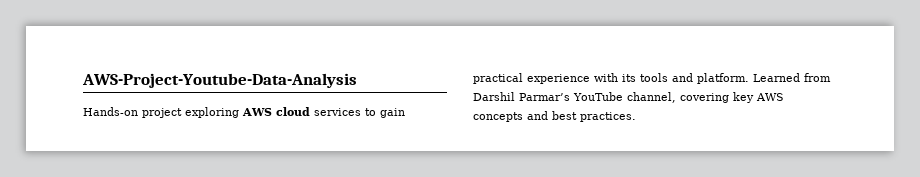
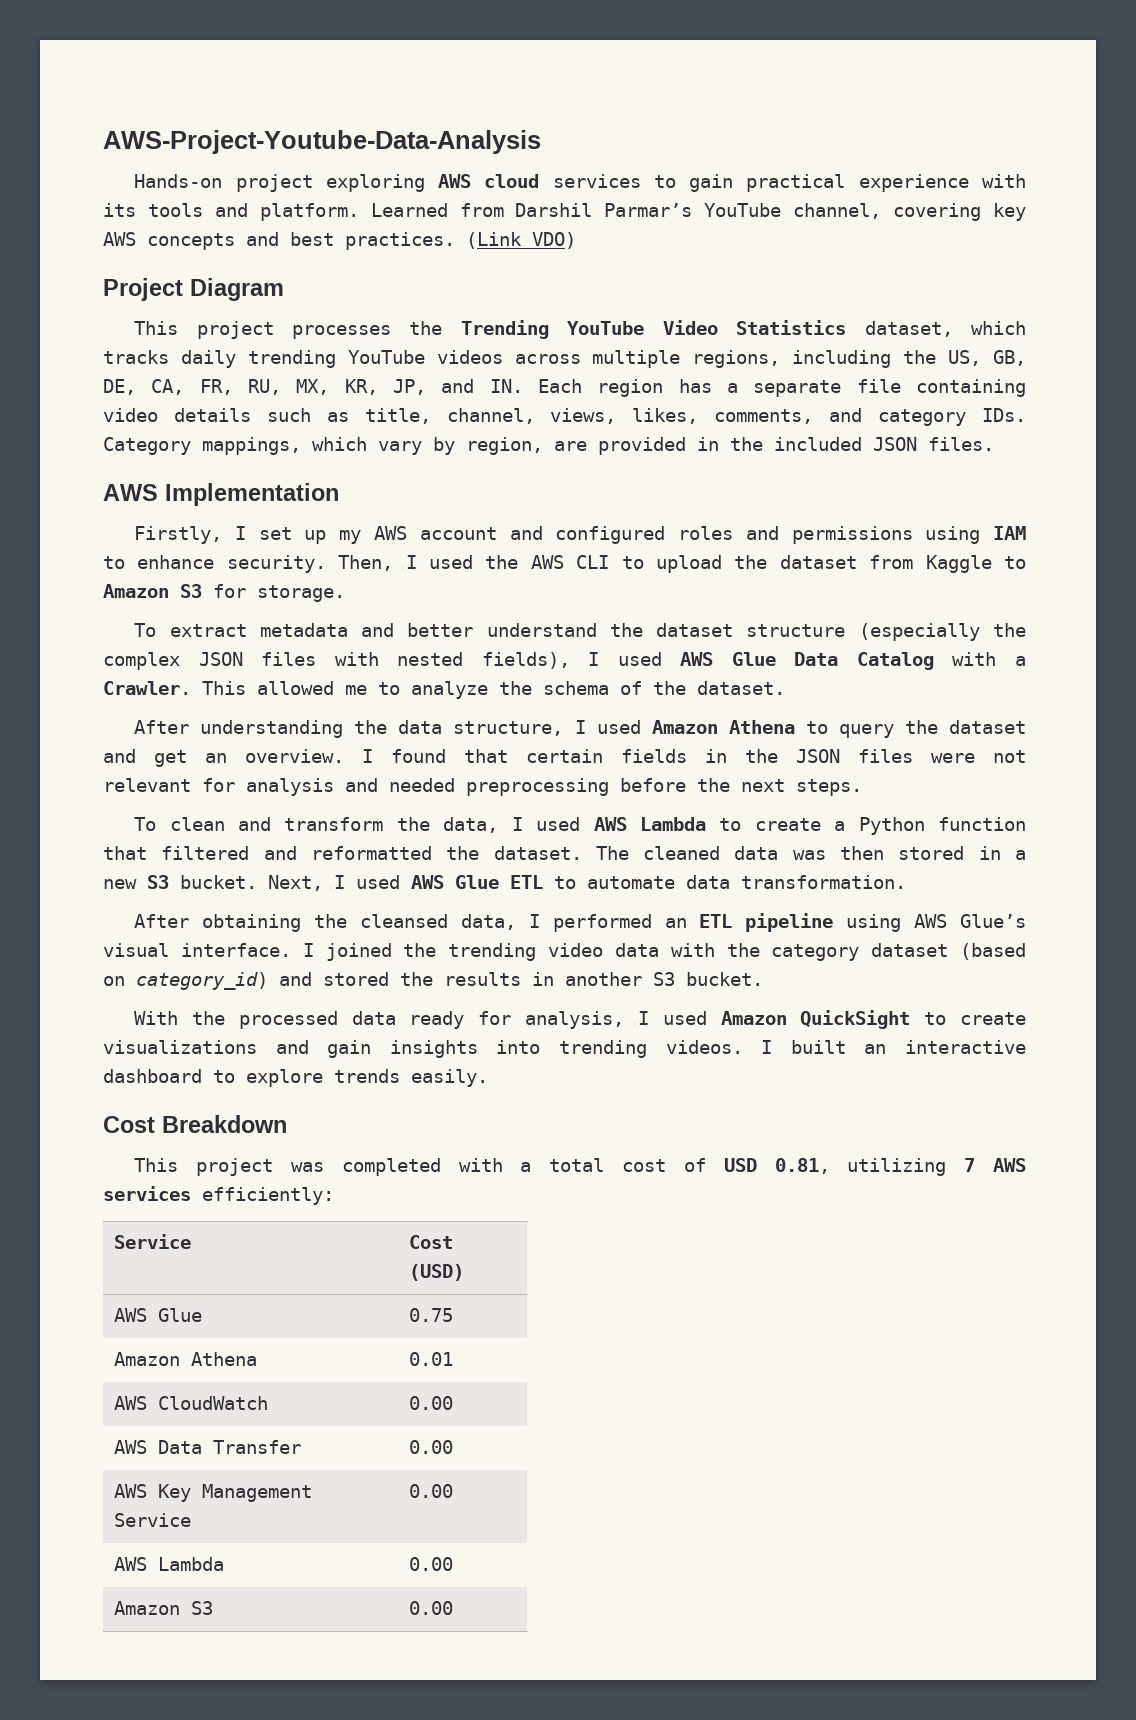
+ (Link VDO)
+ Project Diagram
+ This project processes the Trending YouTube Video Statistics dataset, which tracks daily trending YouTube videos across multiple regions, including the US, GB, DE, CA, FR, RU, MX, KR, JP, and IN. Each region has a separate file containing video details such as title, channel, views, likes, comments, and category IDs. Category mappings, which vary by region, are provided in the included JSON files.
+ AWS Implementation
+ Firstly, I set up my AWS account and configured roles and permissions using IAM to enhance security. Then, I used the AWS CLI to upload the dataset from Kaggle to Amazon S3 for storage.
+ To extract metadata and better understand the dataset structure (especially the complex JSON files with nested fields), I used AWS Glue Data Catalog with a Crawler. This allowed me to analyze the schema of the dataset.
+ After understanding the data structure, I used Amazon Athena to query the dataset and get an overview. I found that certain fields in the JSON files were not relevant for analysis and needed preprocessing before the next steps.
+ To clean and transform the data, I used AWS Lambda to create a Python function that filtered and reformatted the dataset. The cleaned data was then stored in a new S3 bucket. Next, I used AWS Glue ETL to automate data transformation.
+ After obtaining the cleansed data, I performed an ETL pipeline using AWS Glue’s visual interface. I joined the trending video data with the category dataset (based on category_id) and stored the results in another S3 bucket.
+ With the processed data ready for analysis, I used Amazon QuickSight to create visualizations and gain insights into trending videos. I built an interactive dashboard to explore trends easily.
+ Cost Breakdown
+ This project was completed with a total cost of USD 0.81, utilizing 7 AWS services efficiently:
+ Service | Cost (USD)
+ AWS Glue | 0.75
+ Amazon Athena | 0.01
+ AWS CloudWatch | 0.00
+ AWS Data Transfer | 0.00
+ AWS Key Management Service | 0.00
+ AWS Lambda | 0.00
+ Amazon S3 | 0.00

